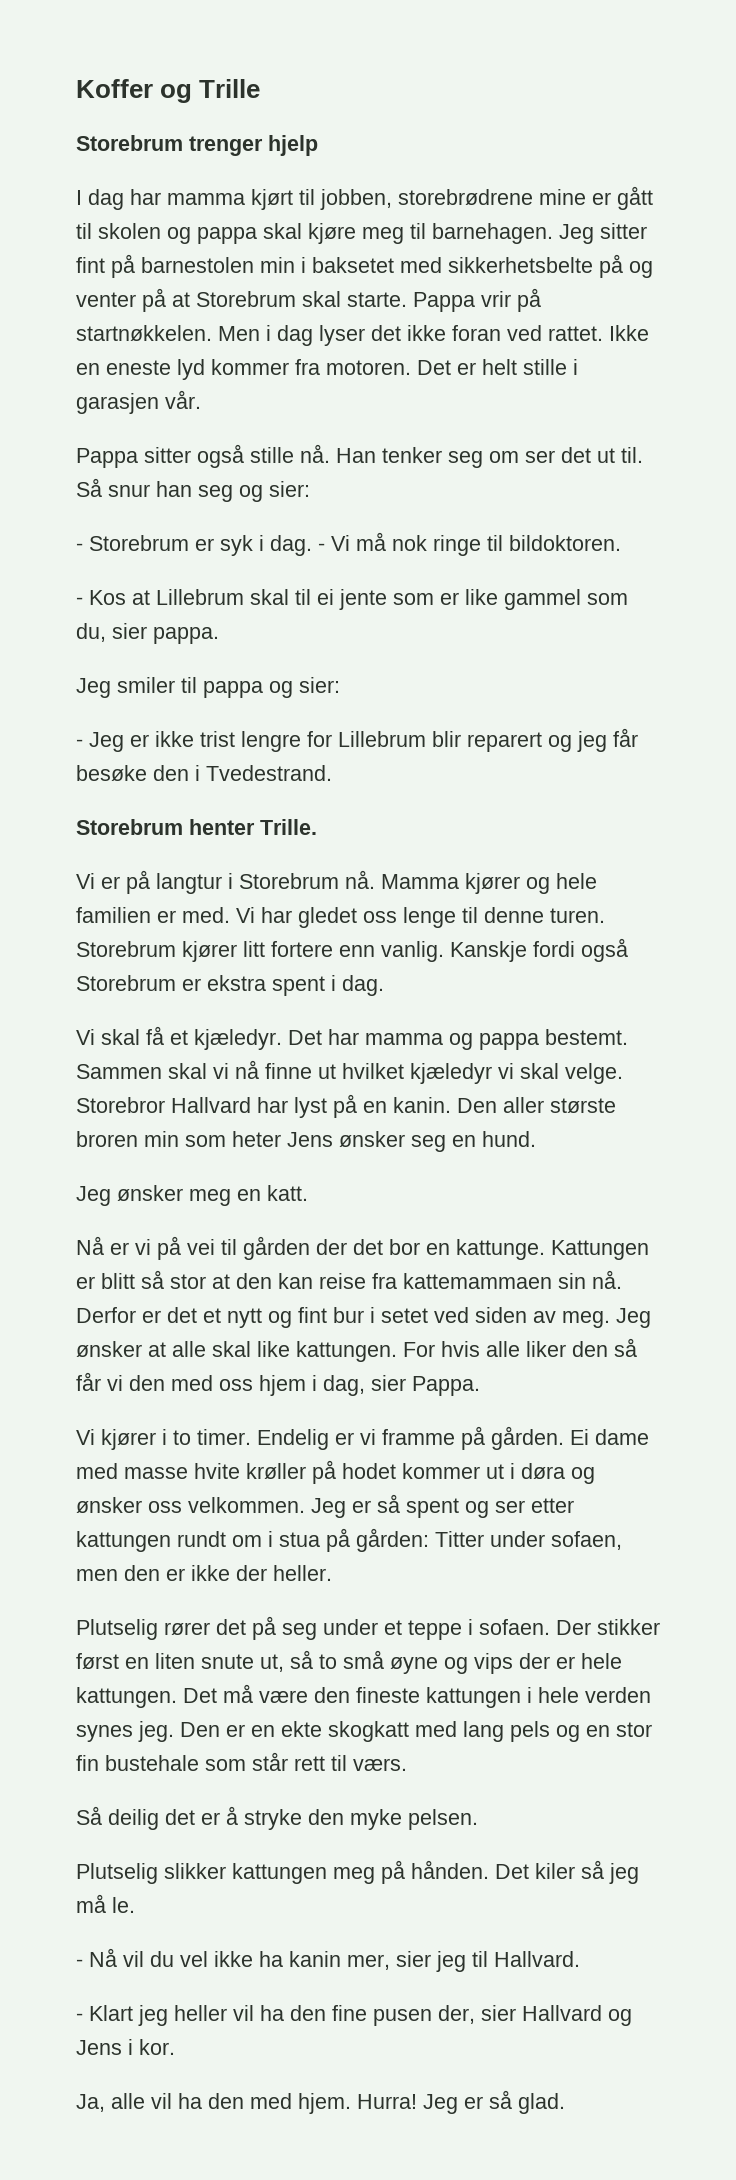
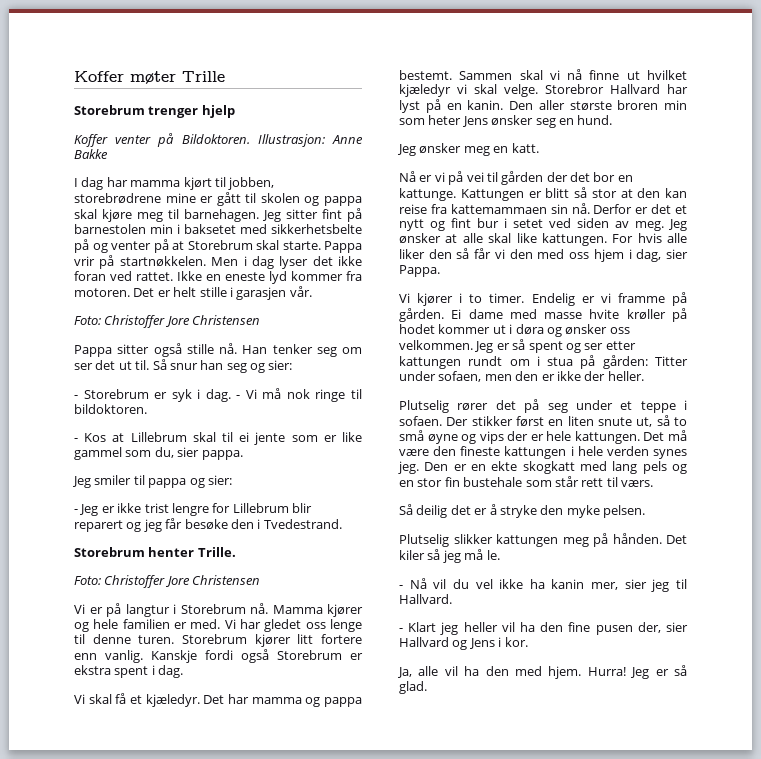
- Koffer og Trille
+ Koffer møter Trille
+ Koffer venter på Bildoktoren. Illustrasjon: Anne Bakke
  Det er helt stille i garasjen vår.
+ Foto: Christoffer Jore Christensen
  Storebrum henter Trille.
+ Foto: Christoffer Jore Christensen

